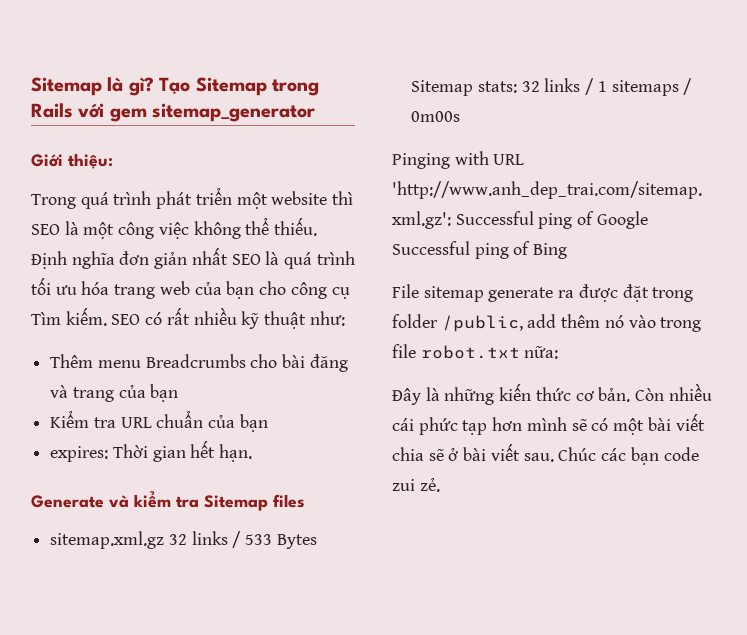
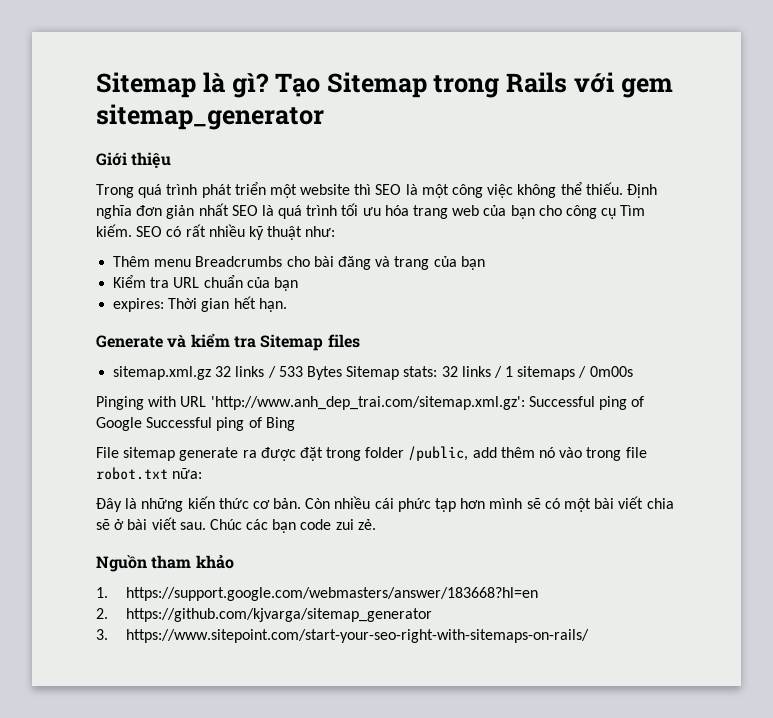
- Giới thiệu:
+ Giới thiệu
+ Nguồn tham khảo
+ 1. https://support.google.com/webmasters/answer/183668?hl=en
+ 2. https://github.com/kjvarga/sitemap_generator
+ 3. https://www.sitepoint.com/start-your-seo-right-with-sitemaps-on-rails/

